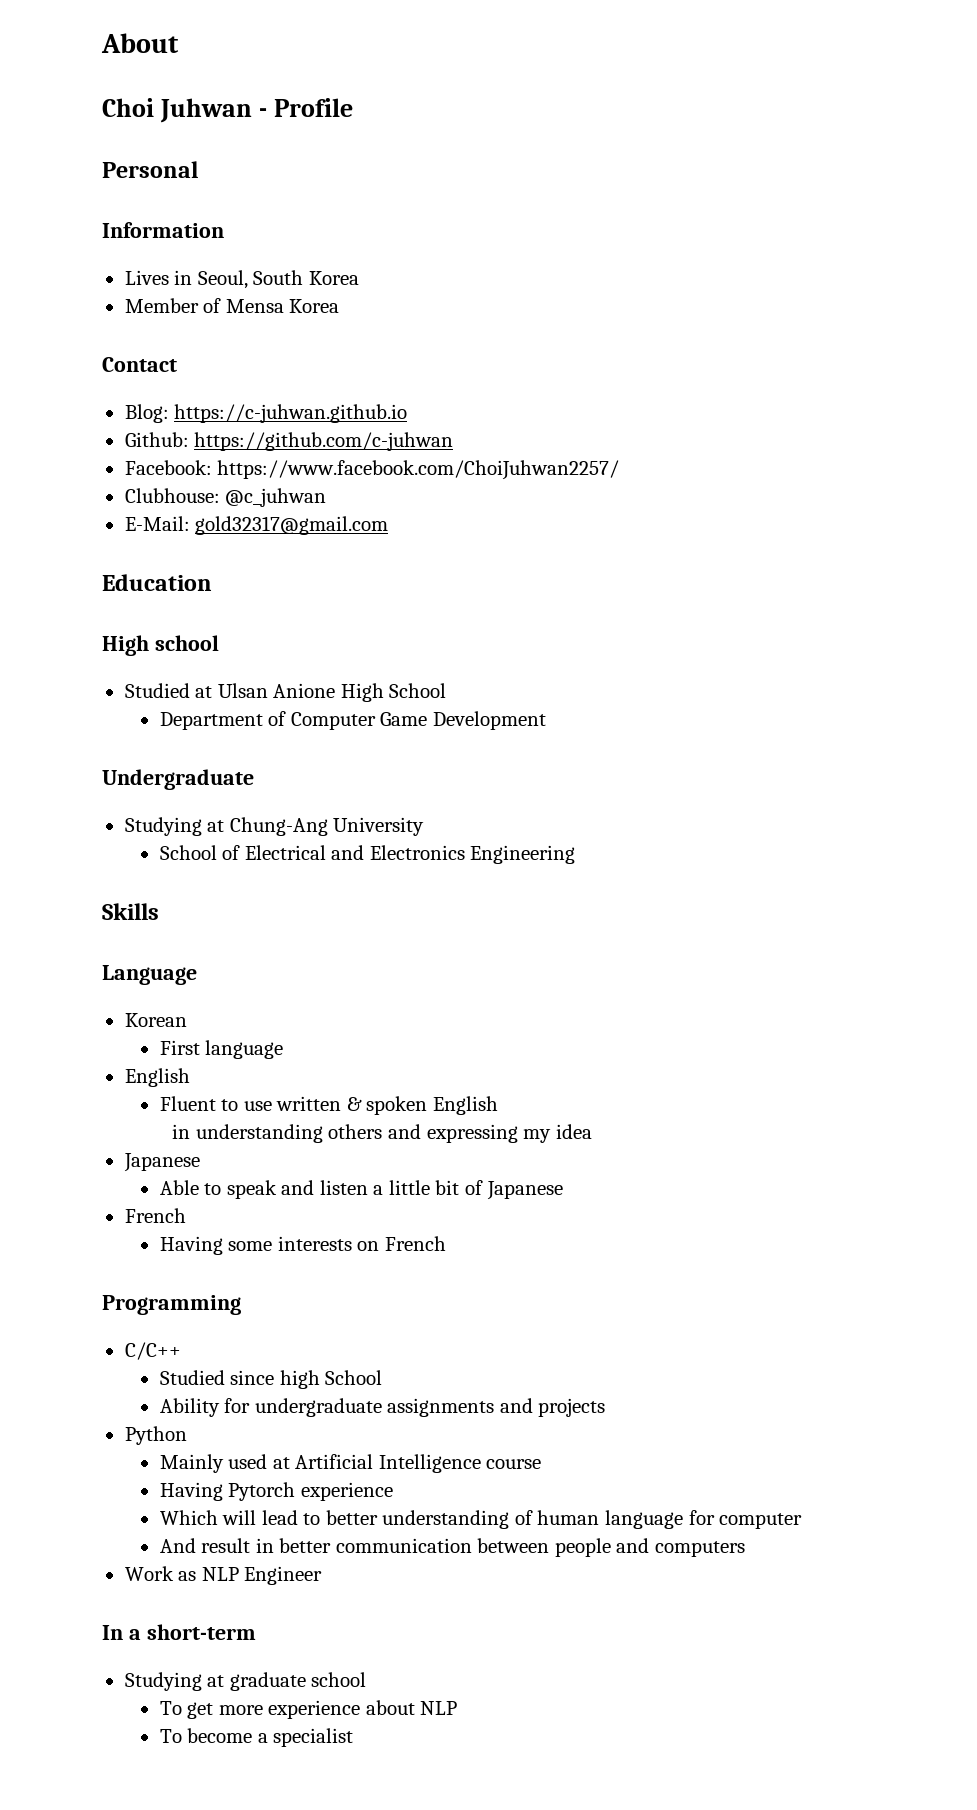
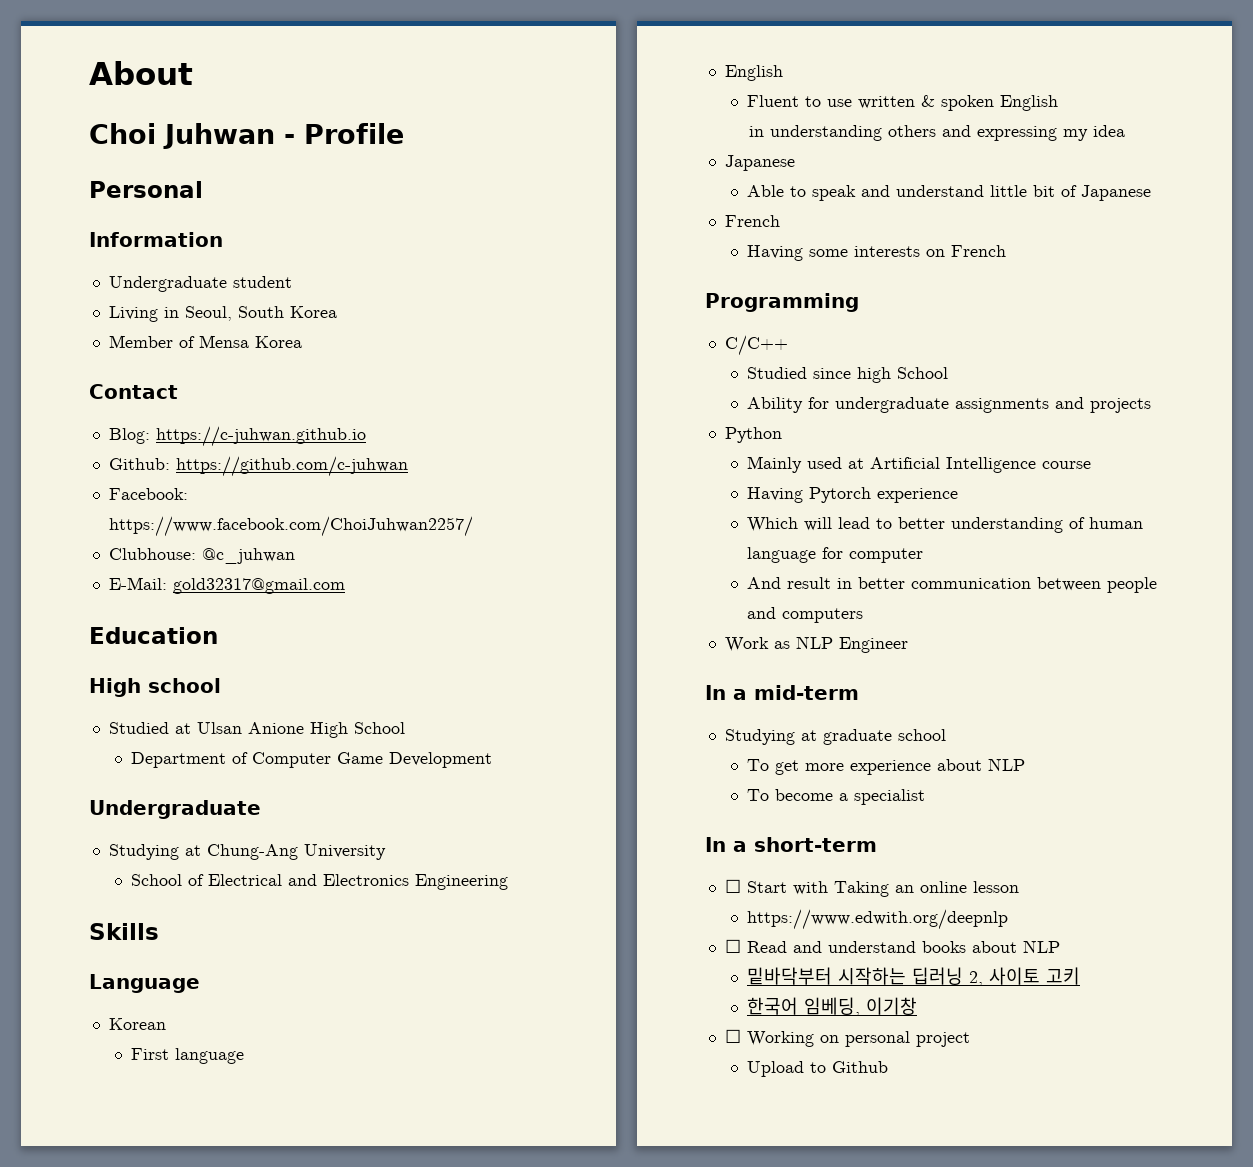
- Lives in Seoul, South Korea
+ Undergraduate student
+ Living in Seoul, South Korea
- Able to speak and listen a little bit of Japanese
+ Able to speak and understand little bit of Japanese
- In a short-term
+ In a mid-term
+ In a short-term
+ ☐ Start with Taking an online lesson
+ https://www.edwith.org/deepnlp
+ ☐ Read and understand books about NLP
+ 밑바닥부터 시작하는 딥러닝 2, 사이토 고키
+ 한국어 임베딩, 이기창
+ ☐ Working on personal project
+ Upload to Github

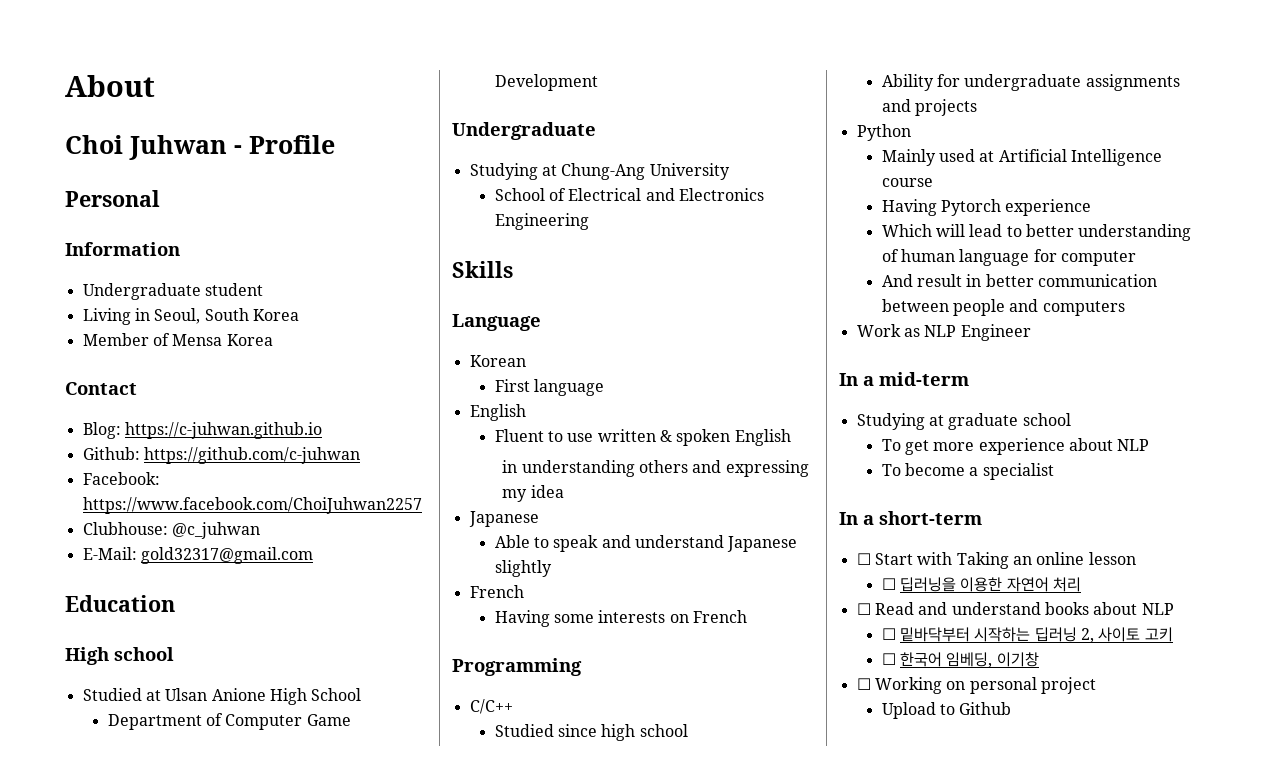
- Facebook: https://www.facebook.com/ChoiJuhwan2257/
+ Facebook: https://www.facebook.com/ChoiJuhwan2257
- Able to speak and understand little bit of Japanese
+ Able to speak and understand Japanese slightly
- Studied since high School
+ Studied since high school
- https://www.edwith.org/deepnlp
+ ☐ 딥러닝을 이용한 자연어 처리
- 밑바닥부터 시작하는 딥러닝 2, 사이토 고키
+ ☐ 밑바닥부터 시작하는 딥러닝 2, 사이토 고키
- 한국어 임베딩, 이기창
+ ☐ 한국어 임베딩, 이기창

